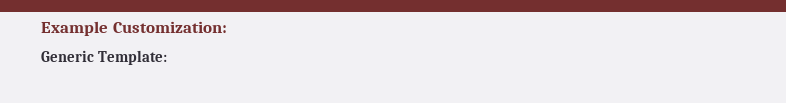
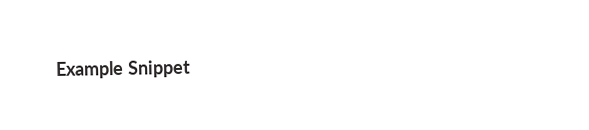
- Example Customization:
- Generic Template:
+ Example Snippet

